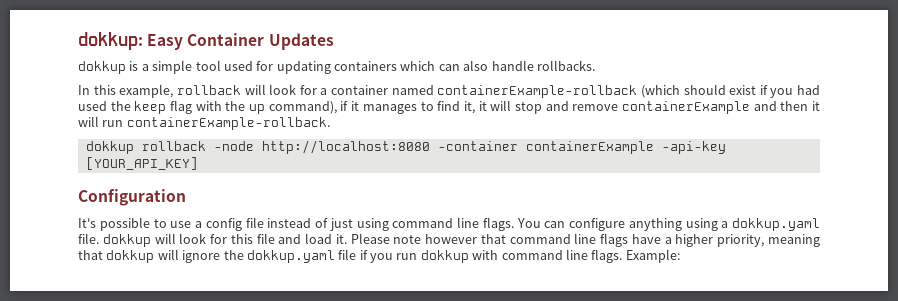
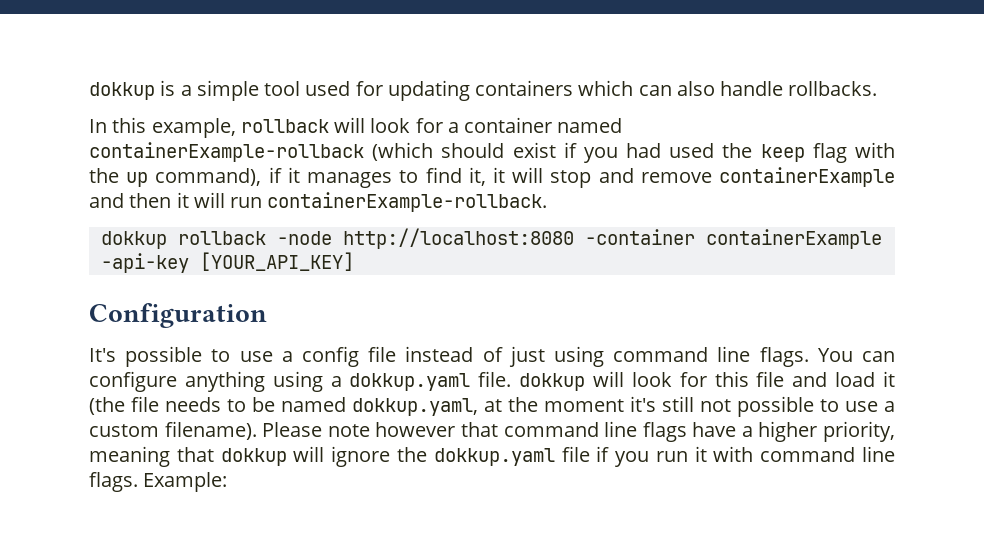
- dokkup: Easy Container Updates
- You can configure anything using a dokkup.yaml file. dokkup will look for this file and load it.
+ You can configure anything using a dokkup.yaml file. dokkup will look for this file and load it (the file needs to be named dokkup.yaml, at the moment it's still not possible to use a custom filename).
- Please note however that command line flags have a higher priority, meaning that dokkup will ignore the dokkup.yaml file if you run dokkup with command line flags.
+ Please note however that command line flags have a higher priority, meaning that dokkup will ignore the dokkup.yaml file if you run it with command line flags.

